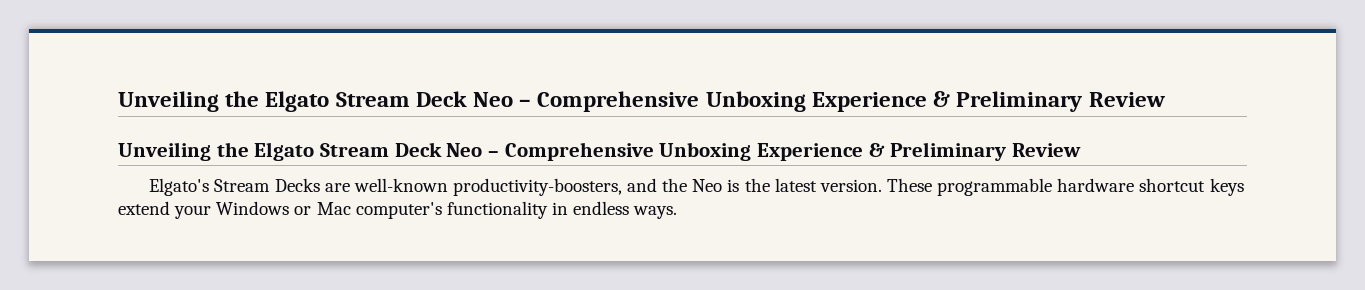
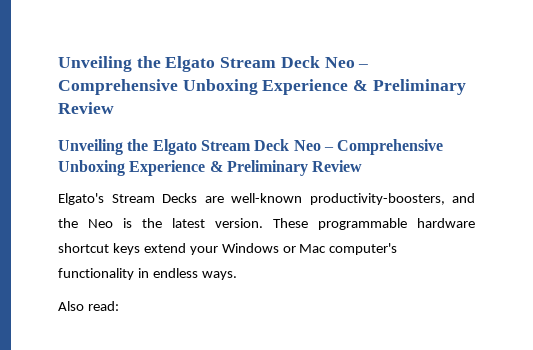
+ Also read:

